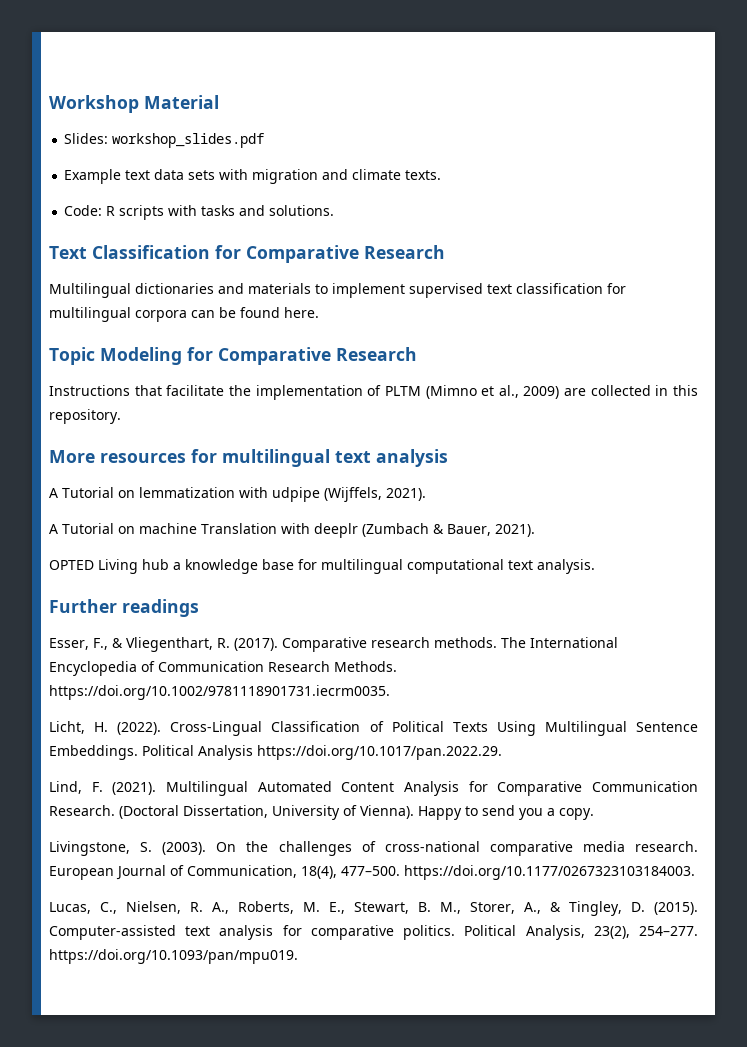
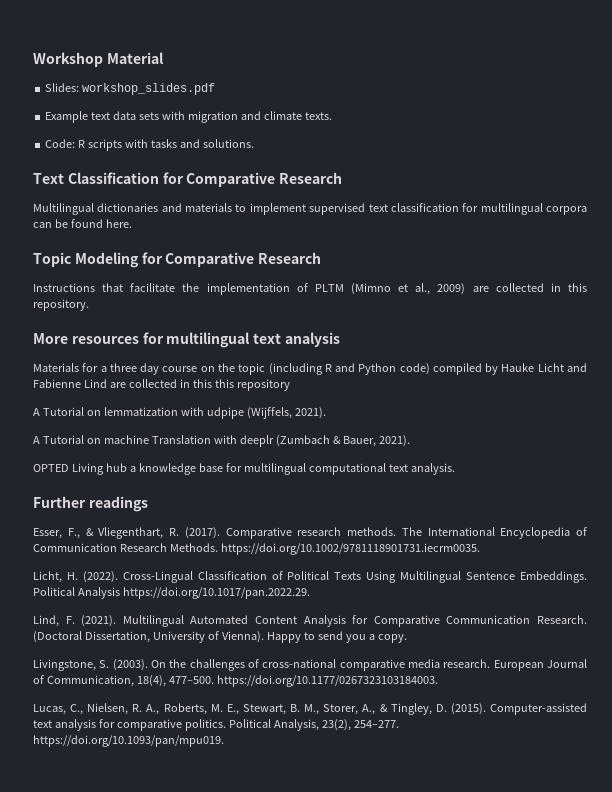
+ Materials for a three day course on the topic (including R and Python code) compiled by Hauke Licht and Fabienne Lind are collected in this this repository

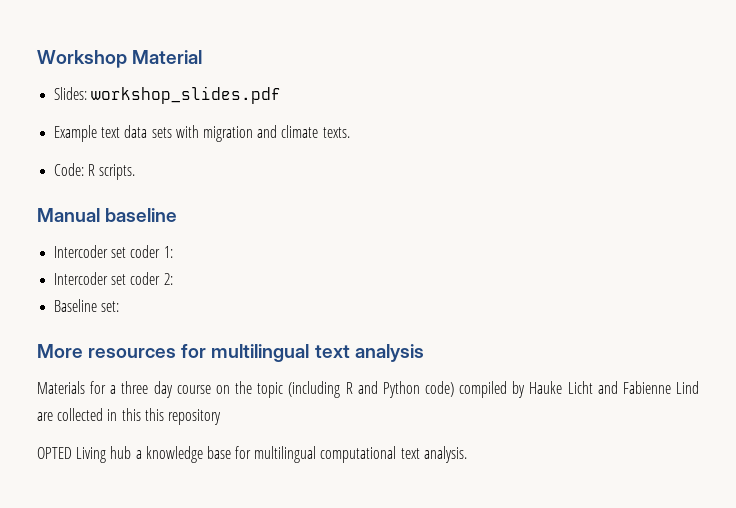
- Code: R scripts with tasks and solutions.
- Text Classification for Comparative Research
- Multilingual dictionaries and materials to implement supervised text classification for multilingual corpora can be found here.
- Topic Modeling for Comparative Research
- Instructions that facilitate the implementation of PLTM (Mimno et al., 2009) are collected in this repository.
+ Code: R scripts.
+ Manual baseline
+ Intercoder set coder 1:
+ Intercoder set coder 2:
+ Baseline set:
- A Tutorial on lemmatization with udpipe (Wijffels, 2021).
- A Tutorial on machine Translation with deeplr (Zumbach & Bauer, 2021).
- Further readings
- Esser, F., & Vliegenthart, R. (2017). Comparative research methods. The International Encyclopedia of Communication Research Methods. https://doi.org/10.1002/9781118901731.iecrm0035.
- Licht, H. (2022). Cross-Lingual Classification of Political Texts Using Multilingual Sentence Embeddings. Political Analysis https://doi.org/10.1017/pan.2022.29.
- Lind, F. (2021). Multilingual Automated Content Analysis for Comparative Communication Research. (Doctoral Dissertation, University of Vienna). Happy to send you a copy.
- Livingstone, S. (2003). On the challenges of cross-national comparative media research. European Journal of Communication, 18(4), 477–500. https://doi.org/10.1177/0267323103184003.
- Lucas, C., Nielsen, R. A., Roberts, M. E., Stewart, B. M., Storer, A., & Tingley, D. (2015). Computer-assisted text analysis for comparative politics. Political Analysis, 23(2), 254–277. https://doi.org/10.1093/pan/mpu019.

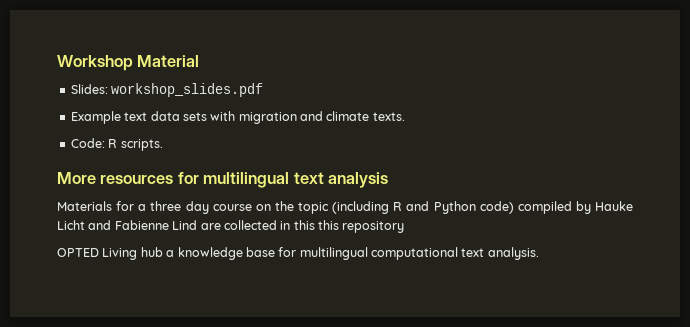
- Manual baseline
- Intercoder set coder 1:
- Intercoder set coder 2:
- Baseline set:

